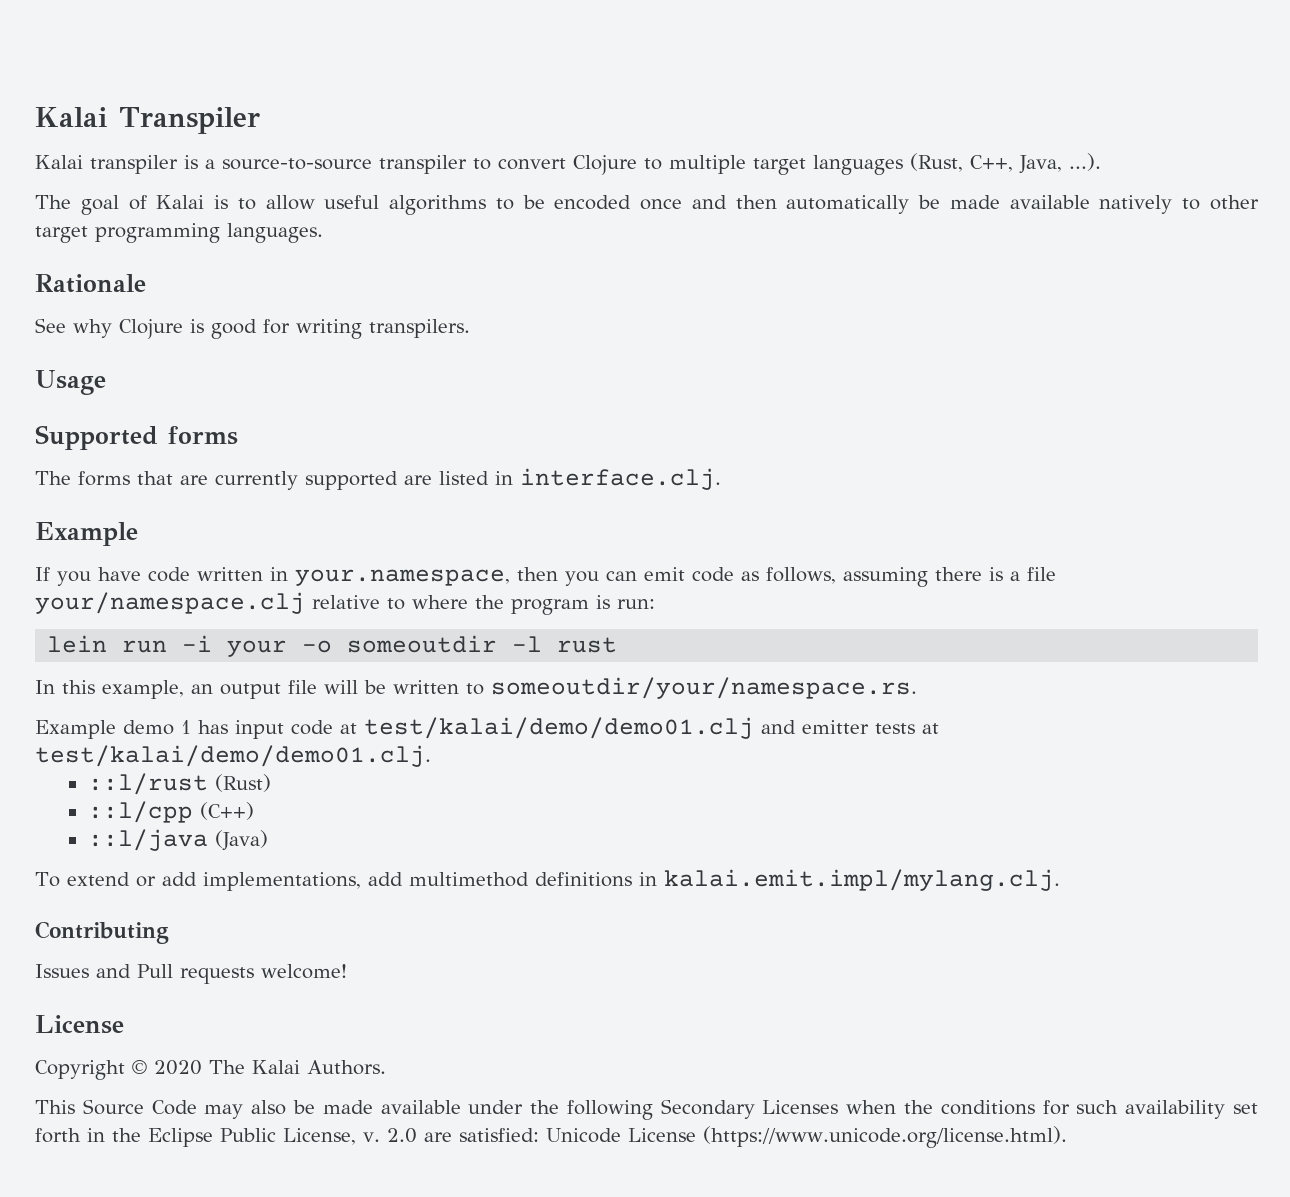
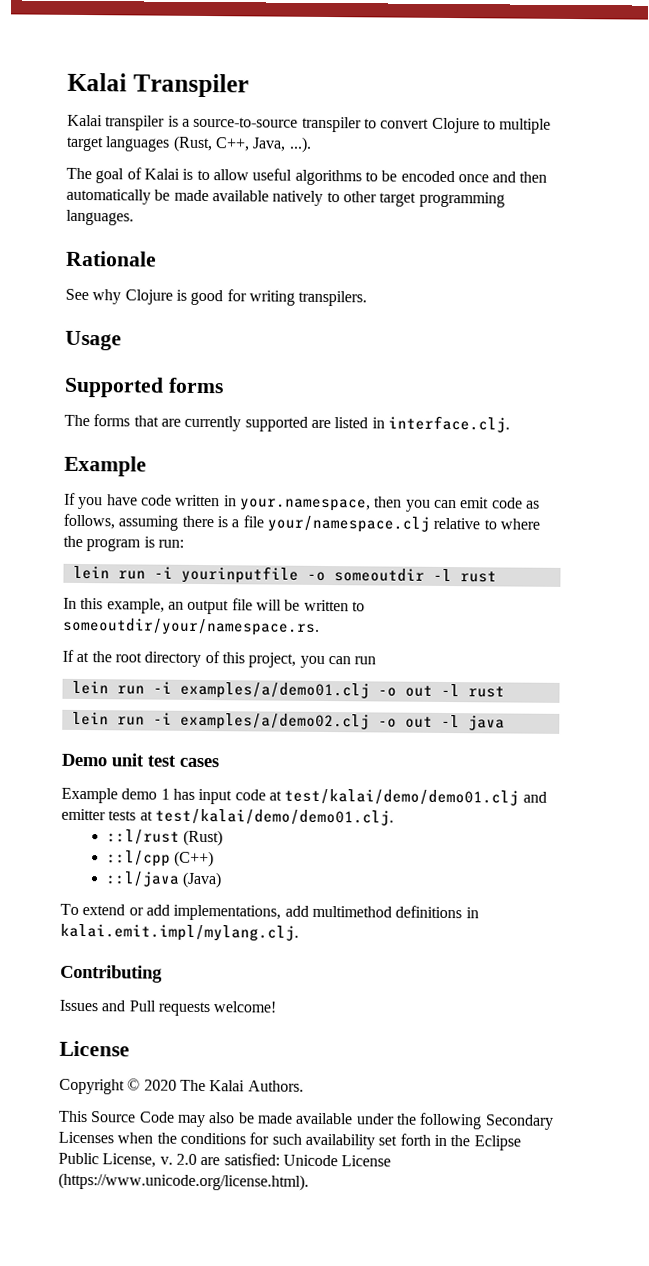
- lein run -i your -o someoutdir -l rust
+ lein run -i yourinputfile -o someoutdir -l rust
+ If at the root directory of this project, you can run
+ lein run -i examples/a/demo01.clj -o out -l rust
+ lein run -i examples/a/demo02.clj -o out -l java
+ Demo unit test cases

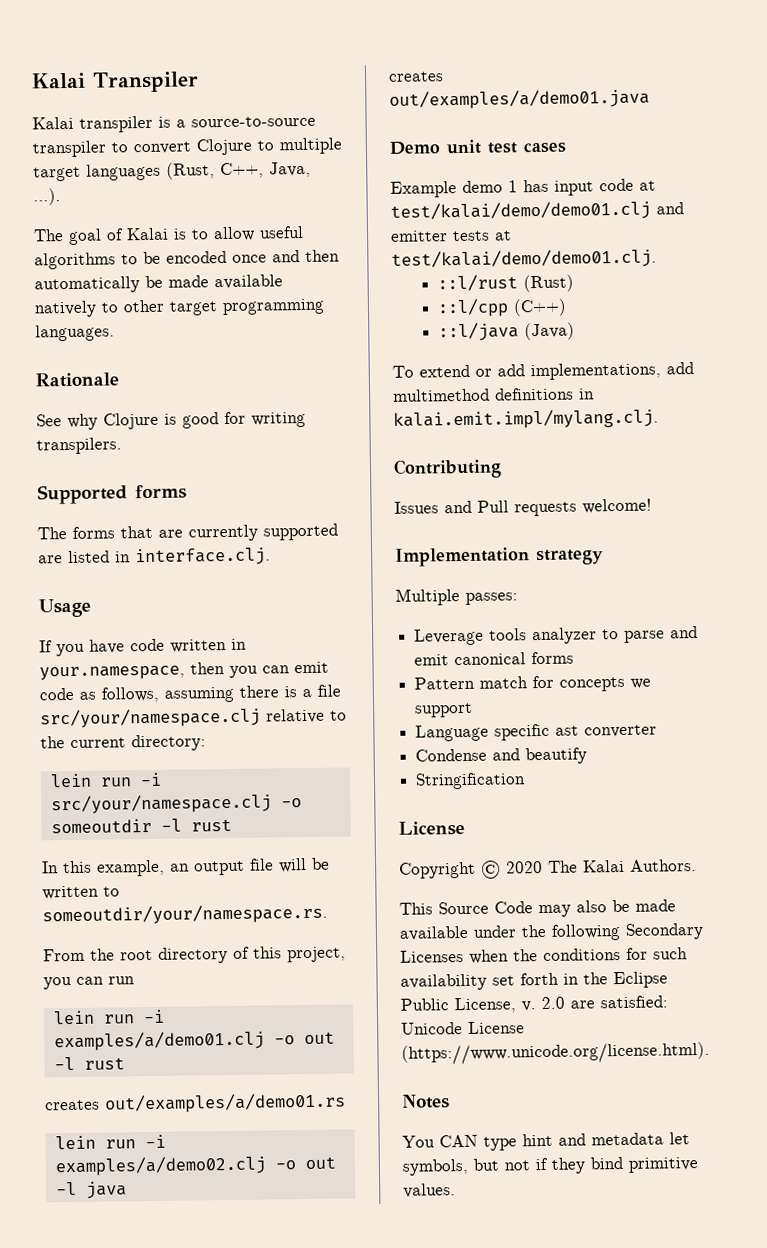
- Usage
  The forms that are currently supported are listed in interface.clj.
- Example
+ Usage
- If you have code written in your.namespace, then you can emit code as follows, assuming there is a file your/namespace.clj relative to where the program is run:
- lein run -i yourinputfile -o someoutdir -l rust
+ If you have code written in your.namespace, then you can emit code as follows, assuming there is a file src/your/namespace.clj relative to the current directory:
+ lein run -i src/your/namespace.clj -o someoutdir -l rust
- If at the root directory of this project, you can run
+ From the root directory of this project, you can run
+ creates out/examples/a/demo01.rs
+ creates out/examples/a/demo01.java
+ Implementation strategy
+ Multiple passes:
+ Leverage tools analyzer to parse and emit canonical forms
+ Pattern match for concepts we support
+ Language specific ast converter
+ Condense and beautify
+ Stringification
+ Notes
+ You CAN type hint and metadata let symbols, but not if they bind primitive values.

